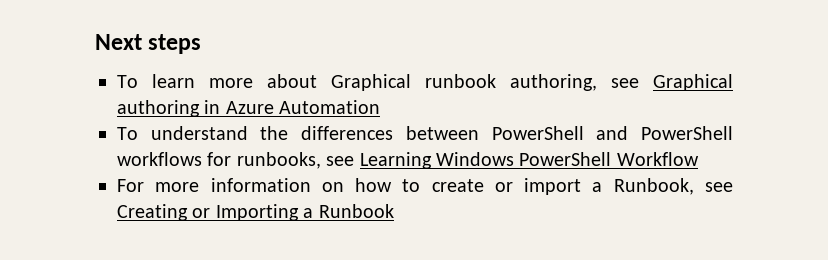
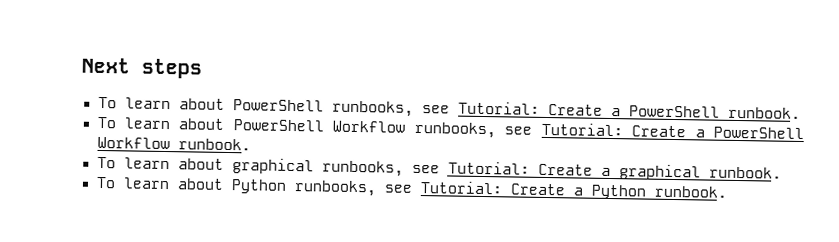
- To learn more about Graphical runbook authoring, see Graphical authoring in Azure Automation
- To understand the differences between PowerShell and PowerShell workflows for runbooks, see Learning Windows PowerShell Workflow
- For more information on how to create or import a Runbook, see Creating or Importing a Runbook
+ To learn about PowerShell runbooks, see Tutorial: Create a PowerShell runbook.
+ To learn about PowerShell Workflow runbooks, see Tutorial: Create a PowerShell Workflow runbook.
+ To learn about graphical runbooks, see Tutorial: Create a graphical runbook.
+ To learn about Python runbooks, see Tutorial: Create a Python runbook.

